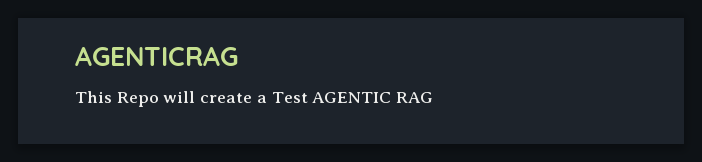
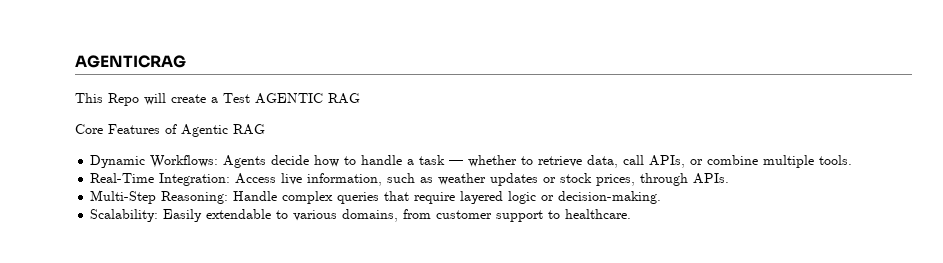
+ Core Features of Agentic RAG
+ Dynamic Workflows: Agents decide how to handle a task — whether to retrieve data, call APIs, or combine multiple tools.
+ Real-Time Integration: Access live information, such as weather updates or stock prices, through APIs.
+ Multi-Step Reasoning: Handle complex queries that require layered logic or decision-making.
+ Scalability: Easily extendable to various domains, from customer support to healthcare.

